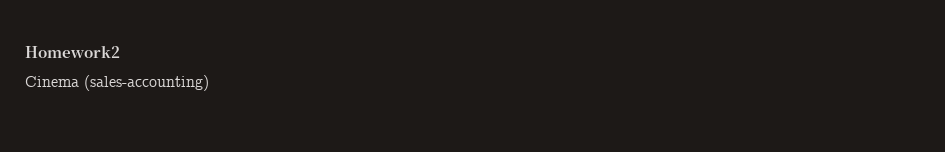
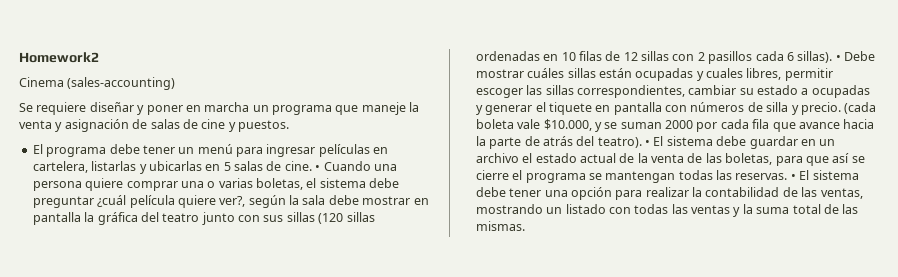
+ Se requiere diseñar y poner en marcha un programa que maneje la venta y asignación de salas de cine y puestos.
+ El programa debe tener un menú para ingresar películas en cartelera, listarlas y ubicarlas en 5 salas de cine. • Cuando una persona quiere comprar una o varias boletas, el sistema debe preguntar ¿cuál película quiere ver?, según la sala debe mostrar en pantalla la gráfica del teatro junto con sus sillas (120 sillas ordenadas en 10 filas de 12 sillas con 2 pasillos cada 6 sillas). • Debe mostrar cuáles sillas están ocupadas y cuales libres, permitir escoger las sillas correspondientes, cambiar su estado a ocupadas y generar el tiquete en pantalla con números de silla y precio. (cada boleta vale $10.000, y se suman 2000 por cada fila que avance hacia la parte de atrás del teatro). • El sistema debe guardar en un archivo el estado actual de la venta de las boletas, para que así se cierre el programa se mantengan todas las reservas. • El sistema debe tener una opción para realizar la contabilidad de las ventas, mostrando un listado con todas las ventas y la suma total de las mismas.

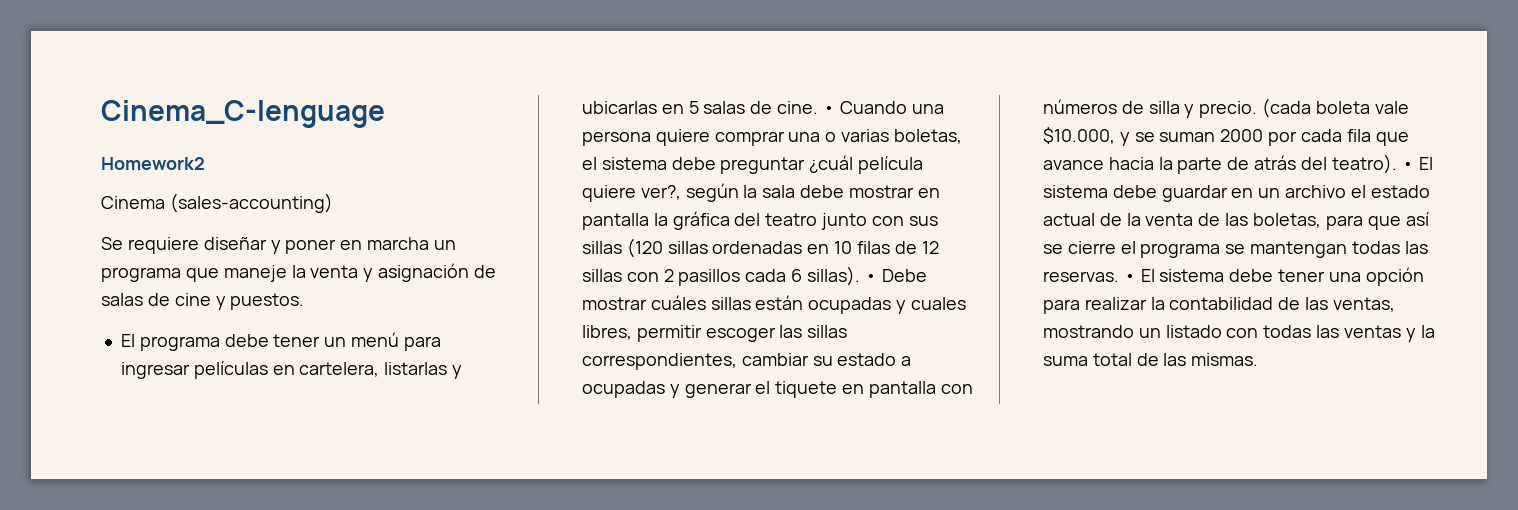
+ Cinema_C-lenguage

